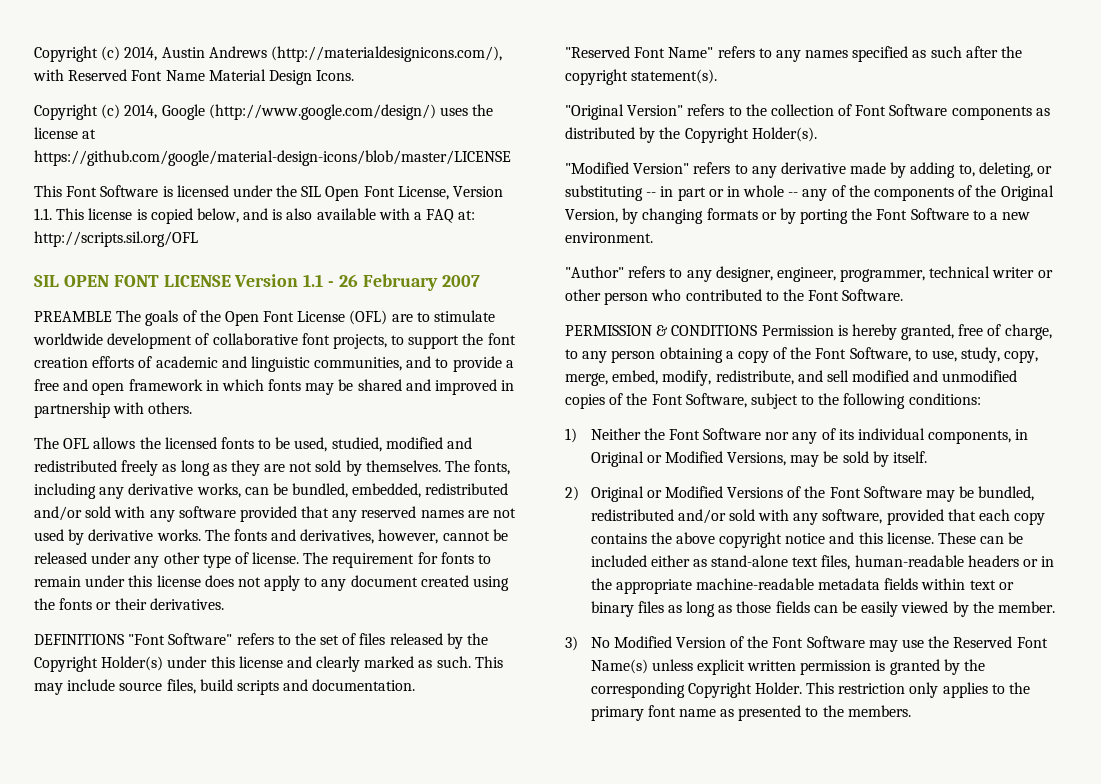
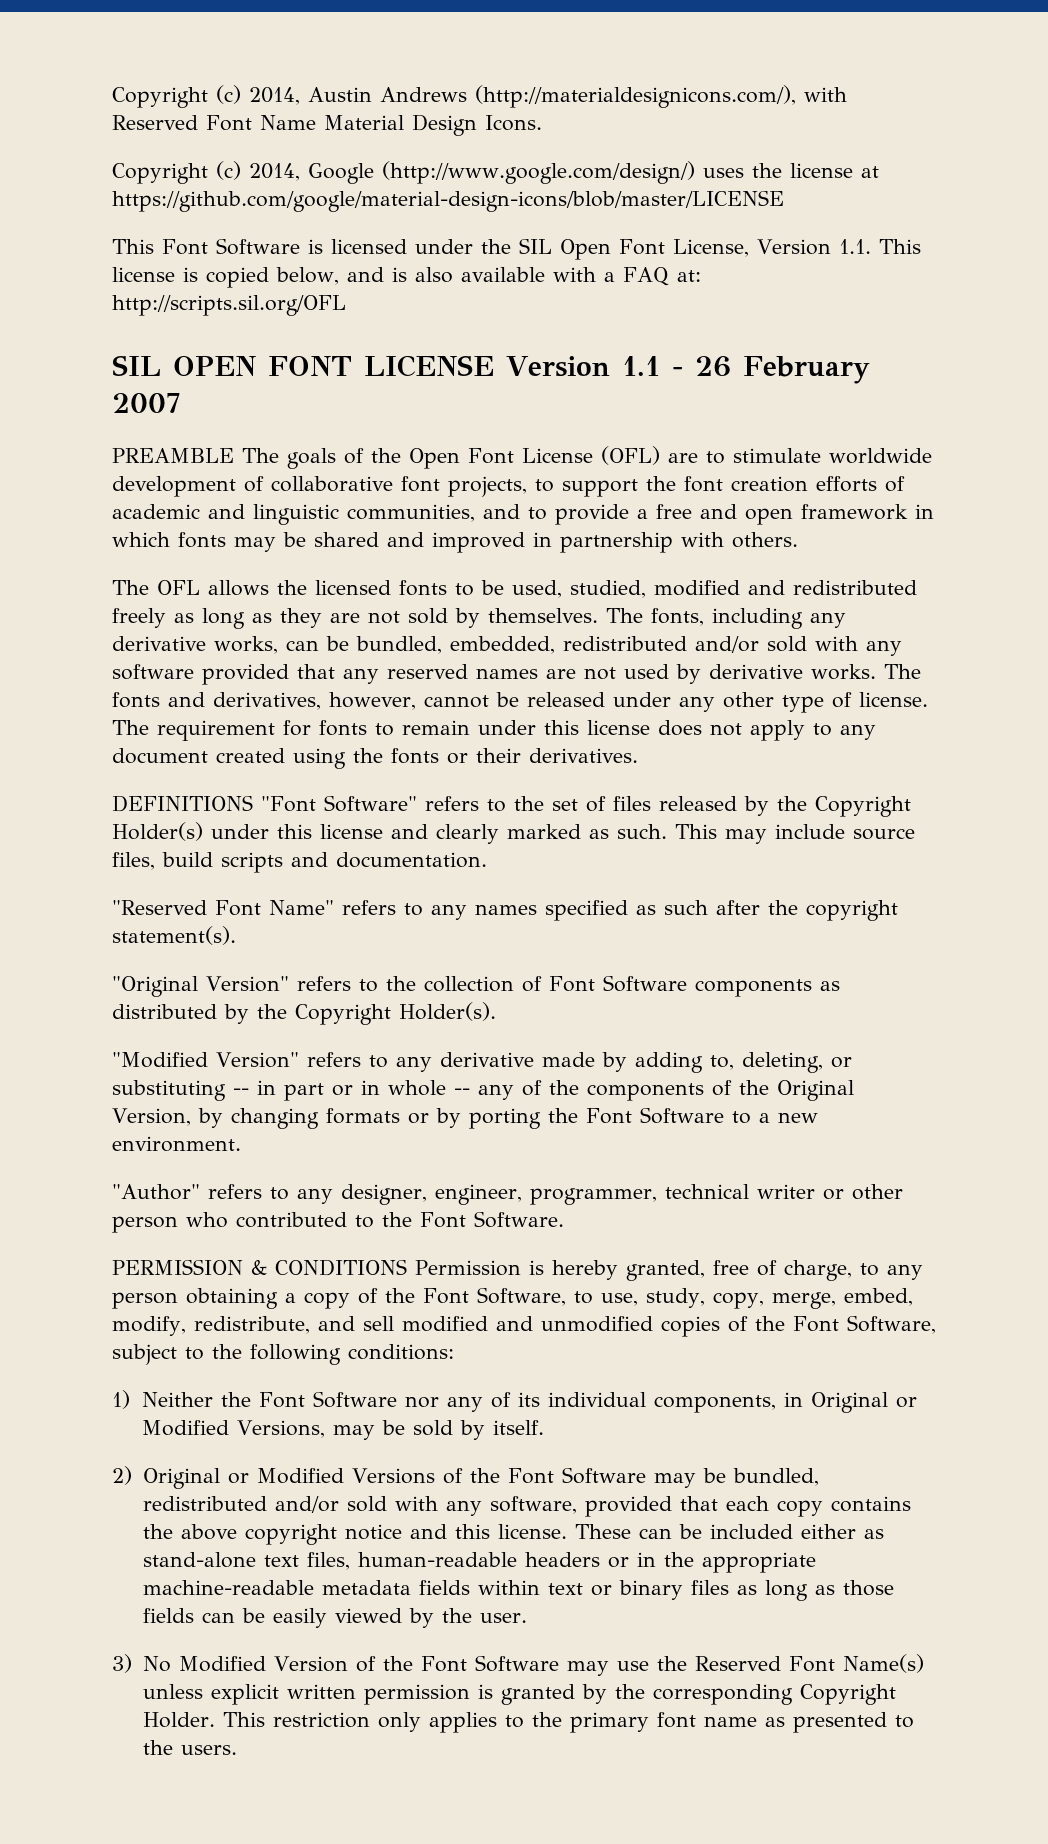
- These can be included either as stand-alone text files, human-readable headers or in the appropriate machine-readable metadata fields within text or binary files as long as those fields can be easily viewed by the member.
+ These can be included either as stand-alone text files, human-readable headers or in the appropriate machine-readable metadata fields within text or binary files as long as those fields can be easily viewed by the user.
- This restriction only applies to the primary font name as presented to the members.
+ This restriction only applies to the primary font name as presented to the users.

